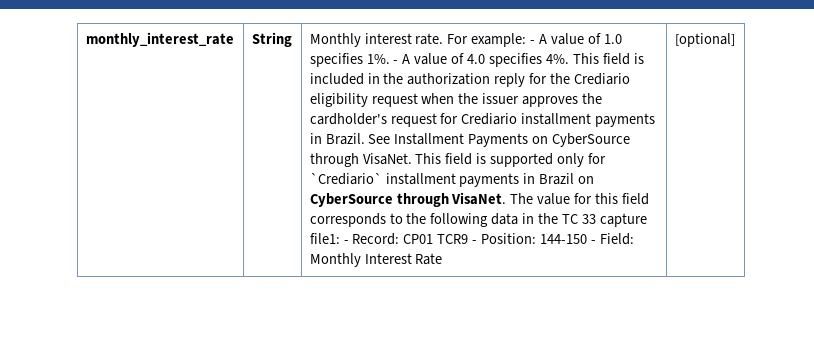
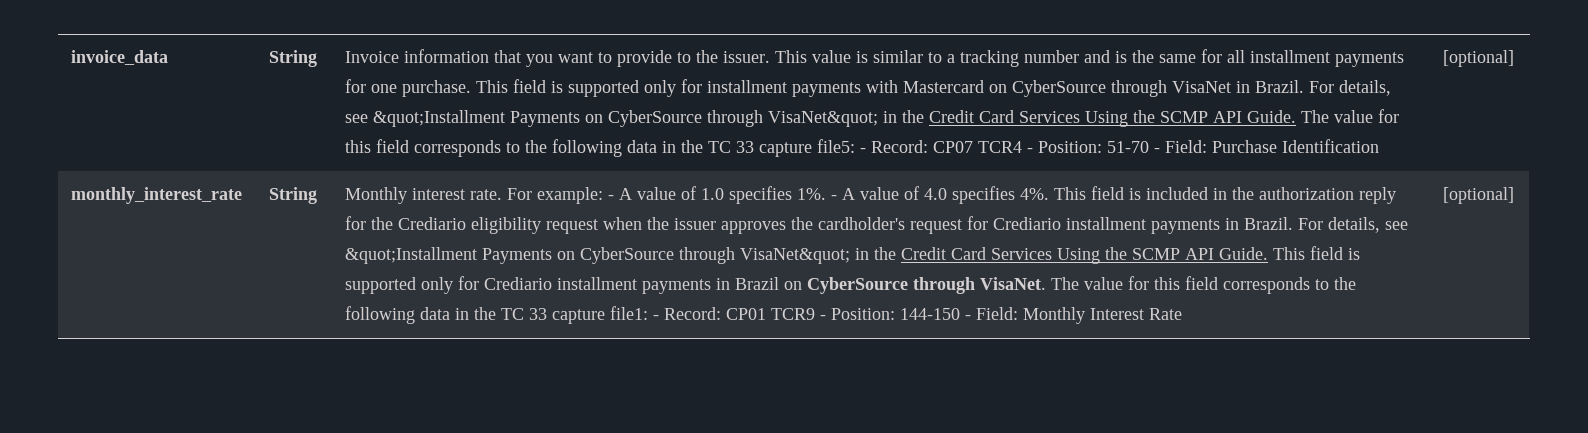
+ invoice_data | String | Invoice information that you want to provide to the issuer. This value is similar to a tracking number and is the same for all installment payments for one purchase. This field is supported only for installment payments with Mastercard on CyberSource through VisaNet in Brazil. For details, see &quot;Installment Payments on CyberSource through VisaNet&quot; in the Credit Card Services Using the SCMP API Guide. The value for this field corresponds to the following data in the TC 33 capture file5: - Record: CP07 TCR4 - Position: 51-70 - Field: Purchase Identification | [optional]
- See Installment Payments on CyberSource through VisaNet. This field is supported only for `Crediario` installment payments in Brazil on CyberSource through VisaNet.
+ For details, see &quot;Installment Payments on CyberSource through VisaNet&quot; in the Credit Card Services Using the SCMP API Guide. This field is supported only for Crediario installment payments in Brazil on CyberSource through VisaNet.

